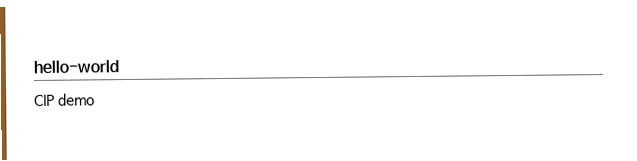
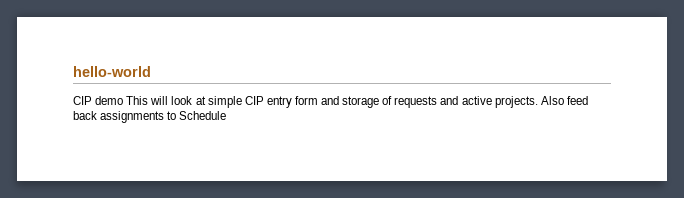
- CIP demo
+ CIP demo This will look at simple CIP entry form and storage of requests and active projects. Also feed back assignments to Schedule

